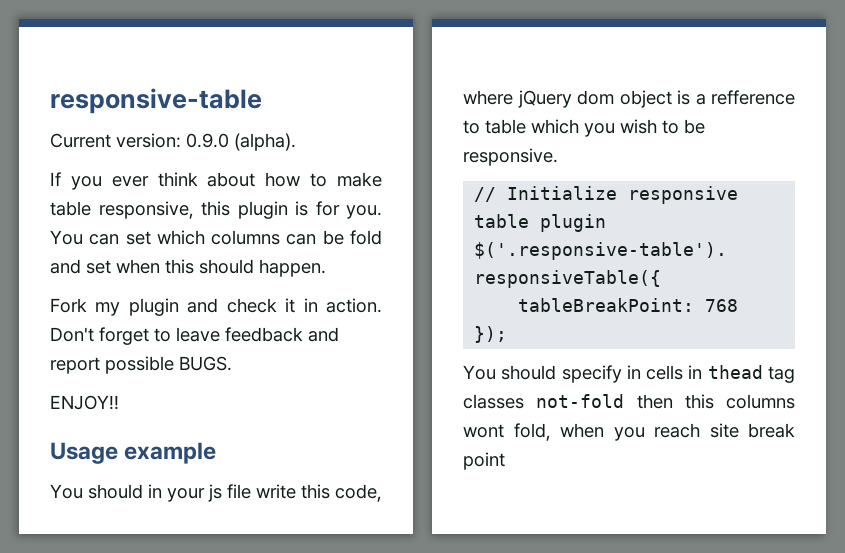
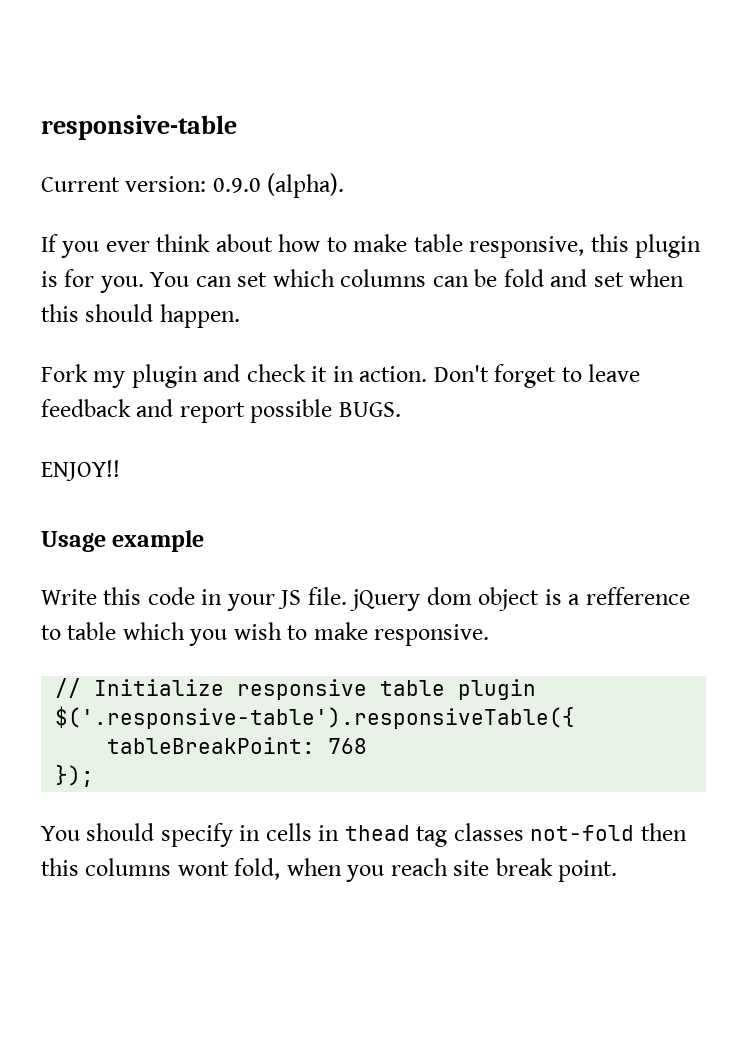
- You should in your js file write this code, where jQuery dom object is a refference to table which you wish to be responsive.
+ Write this code in your JS file. jQuery dom object is a refference to table which you wish to make responsive.
- You should specify in cells in thead tag classes not-fold then this columns wont fold, when you reach site break point
+ You should specify in cells in thead tag classes not-fold then this columns wont fold, when you reach site break point.

